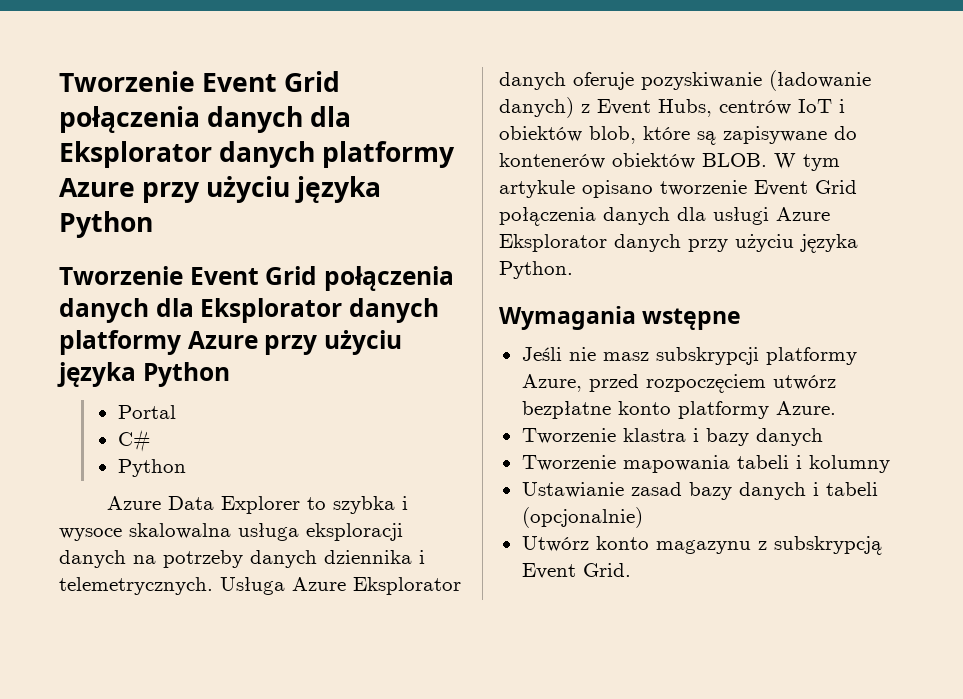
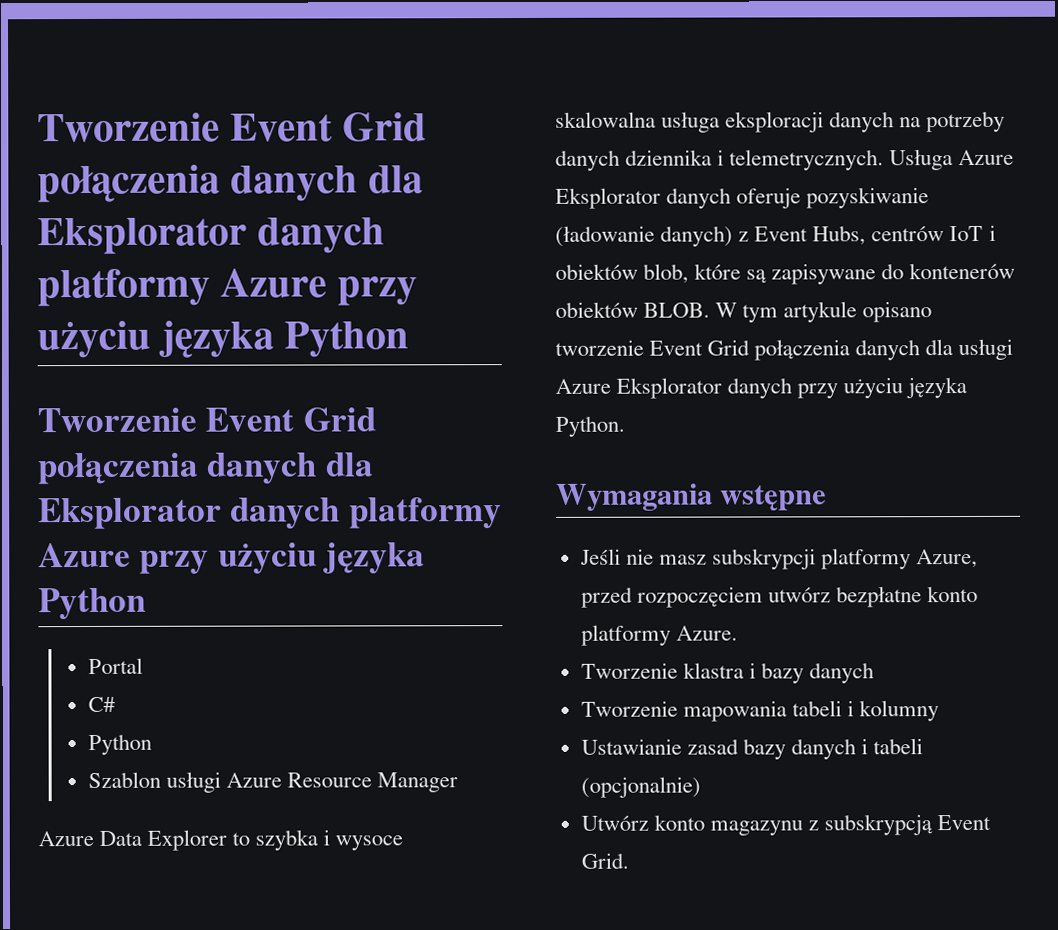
+ Szablon usługi Azure Resource Manager

